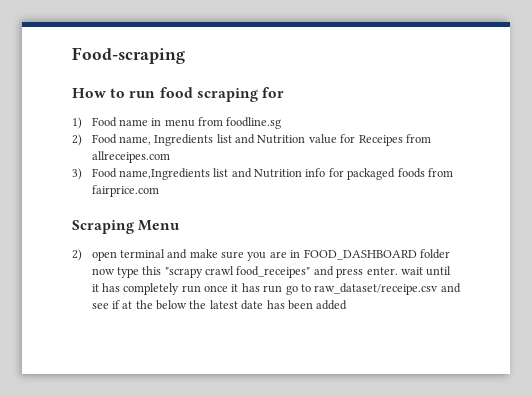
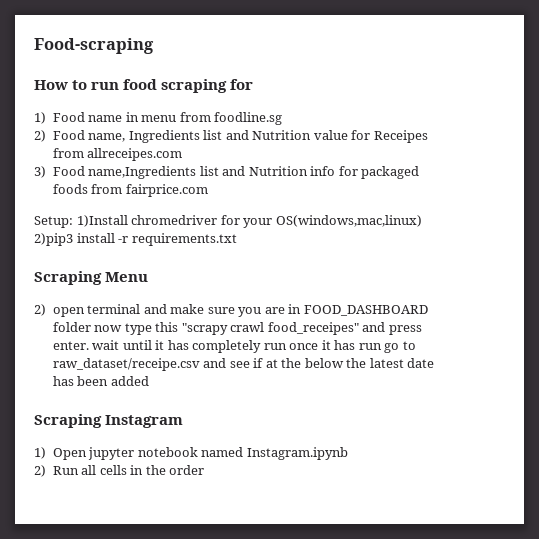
+ Setup: 1)Install chromedriver for your OS(windows,mac,linux) 2)pip3 install -r requirements.txt
+ Scraping Instagram
+ 1) Open jupyter notebook named Instagram.ipynb
+ 2) Run all cells in the order

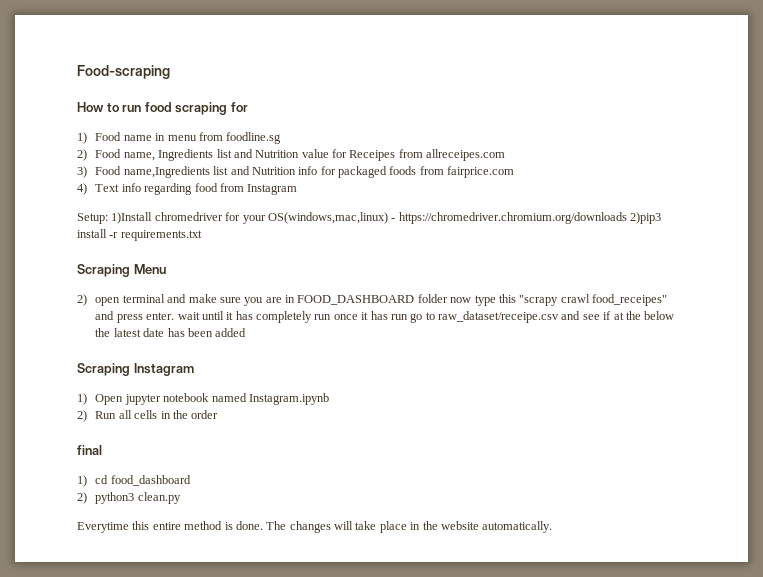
+ 4) Text info regarding food from Instagram
- Setup: 1)Install chromedriver for your OS(windows,mac,linux) 2)pip3 install -r requirements.txt
+ Setup: 1)Install chromedriver for your OS(windows,mac,linux) - https://chromedriver.chromium.org/downloads 2)pip3 install -r requirements.txt
+ final
+ 1) cd food_dashboard
+ 2) python3 clean.py
+ Everytime this entire method is done. The changes will take place in the website automatically.

